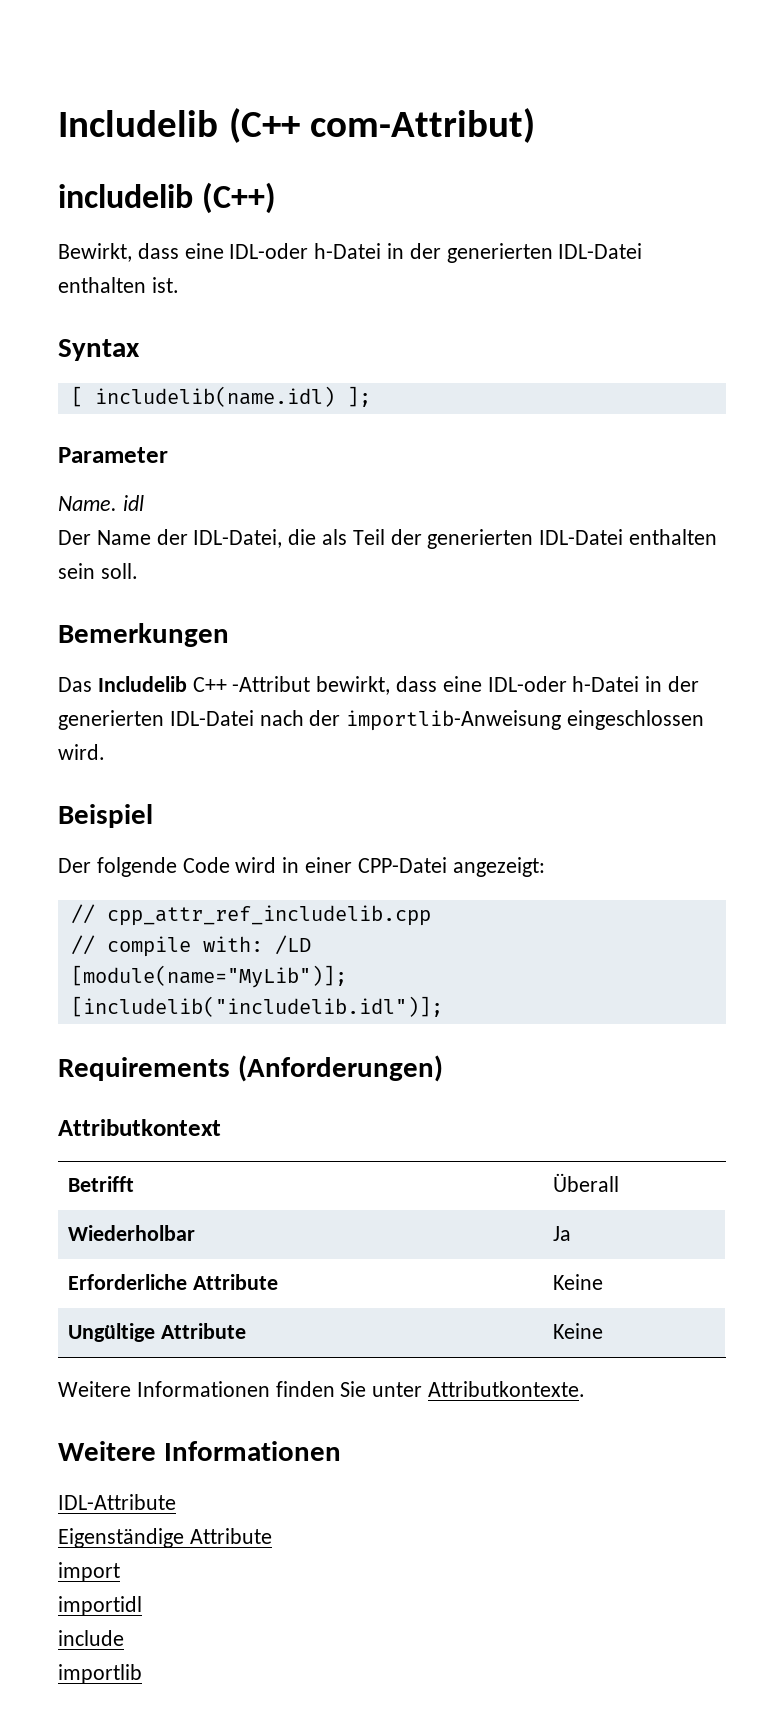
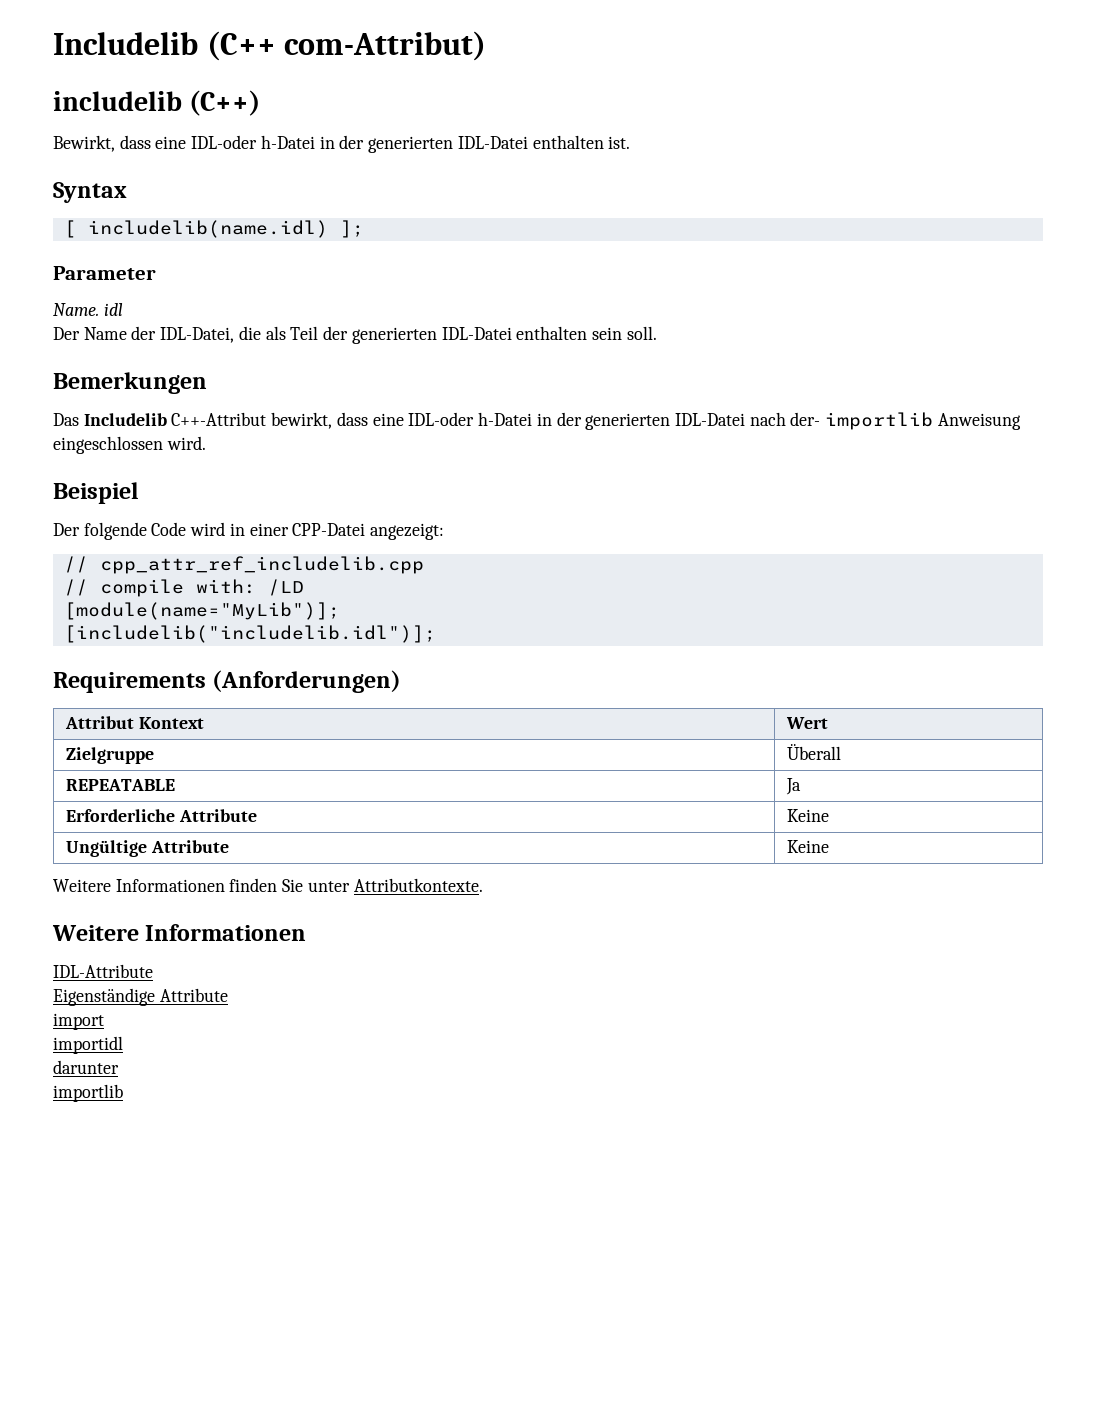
- Das Includelib C++ -Attribut bewirkt, dass eine IDL-oder h-Datei in der generierten IDL-Datei nach der importlib-Anweisung eingeschlossen wird.
+ Das Includelib C++-Attribut bewirkt, dass eine IDL-oder h-Datei in der generierten IDL-Datei nach der- importlib Anweisung eingeschlossen wird.
- Attributkontext
- Betrifft | Überall
+ Attribut Kontext | Wert
+ Zielgruppe | Überall
- Wiederholbar | Ja
+ REPEATABLE | Ja
- include
+ darunter

